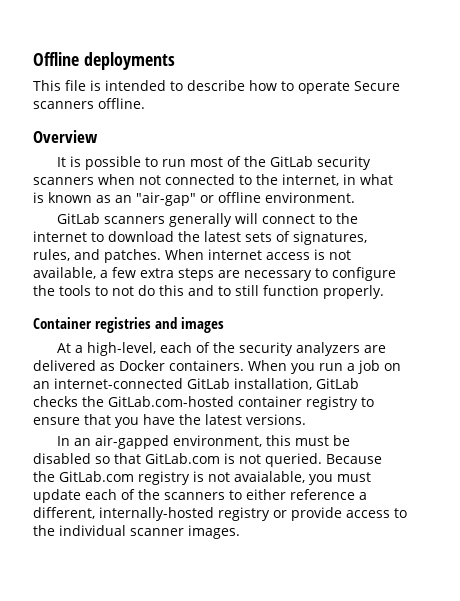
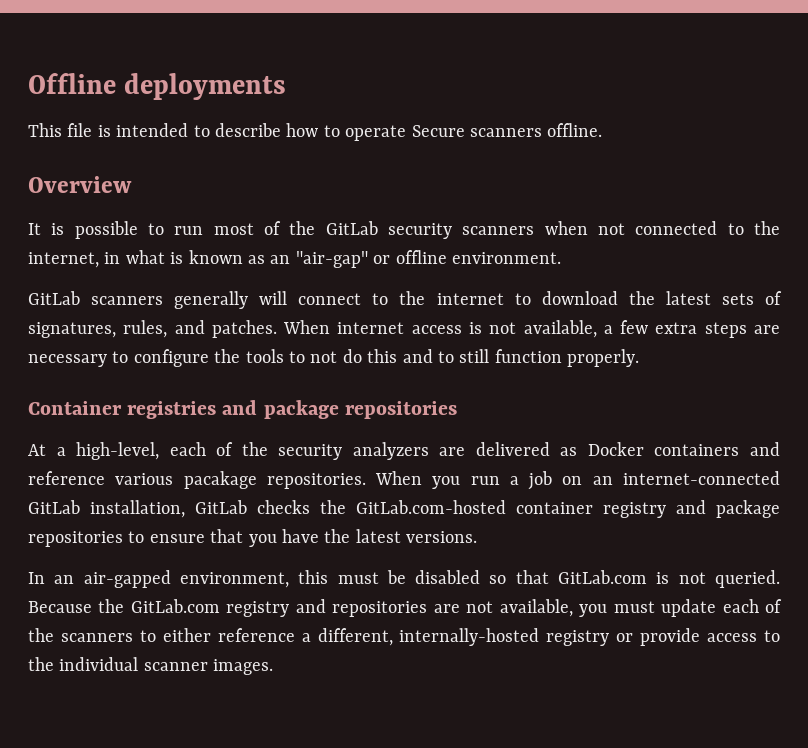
- Container registries and images
+ Container registries and package repositories
- At a high-level, each of the security analyzers are delivered as Docker containers.
+ At a high-level, each of the security analyzers are delivered as Docker containers and reference various pacakage repositories.
- When you run a job on an internet-connected GitLab installation, GitLab checks the GitLab.com-hosted container registry to ensure that you have the latest versions.
+ When you run a job on an internet-connected GitLab installation, GitLab checks the GitLab.com-hosted container registry and package repositories to ensure that you have the latest versions.
- Because the GitLab.com registry is not avaialable, you must update each of the scanners to either reference a different, internally-hosted registry or provide access to the individual scanner images.
+ Because the GitLab.com registry and repositories are not available, you must update each of the scanners to either reference a different, internally-hosted registry or provide access to the individual scanner images.

